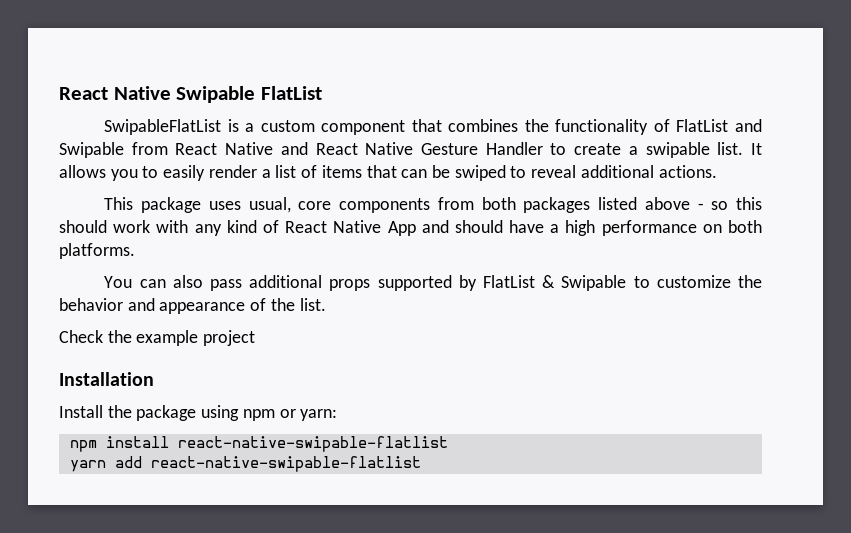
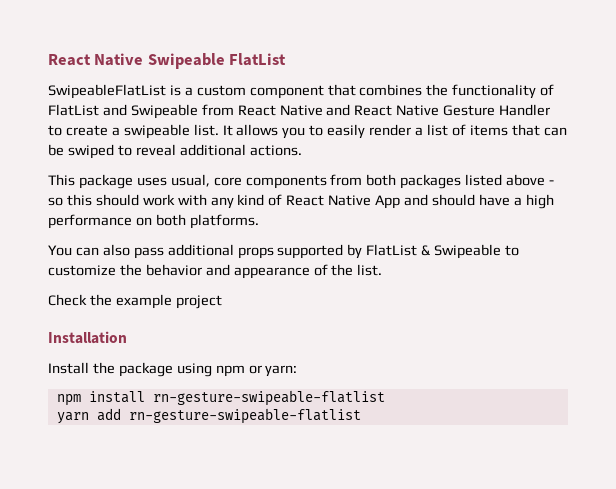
- React Native Swipable FlatList
+ React Native Swipeable FlatList
- SwipableFlatList is a custom component that combines the functionality of FlatList and Swipable from React Native and React Native Gesture Handler to create a swipable list.
+ SwipeableFlatList is a custom component that combines the functionality of FlatList and Swipeable from React Native and React Native Gesture Handler to create a swipeable list.
- You can also pass additional props supported by FlatList & Swipable to customize the behavior and appearance of the list.
+ You can also pass additional props supported by FlatList & Swipeable to customize the behavior and appearance of the list.
- npm install react-native-swipable-flatlist
+ npm install rn-gesture-swipeable-flatlist
- yarn add react-native-swipable-flatlist
+ yarn add rn-gesture-swipeable-flatlist

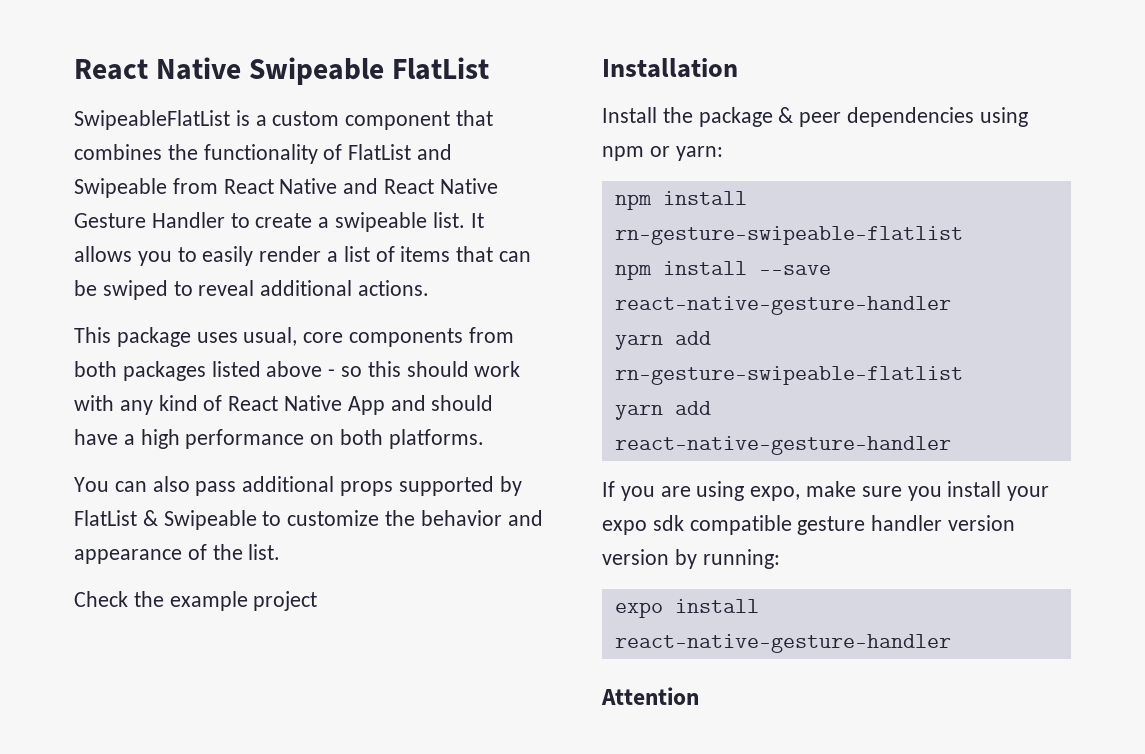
- Install the package using npm or yarn:
+ Install the package & peer dependencies using npm or yarn:
+ npm install --save react-native-gesture-handler
+ yarn add react-native-gesture-handler
+ If you are using expo, make sure you install your expo sdk compatible gesture handler version version by running:
+ expo install react-native-gesture-handler
+ Attention

